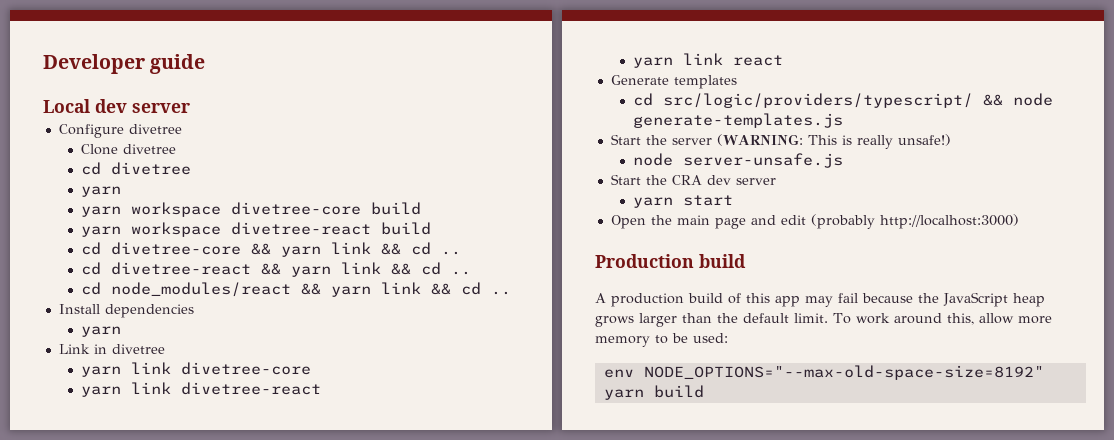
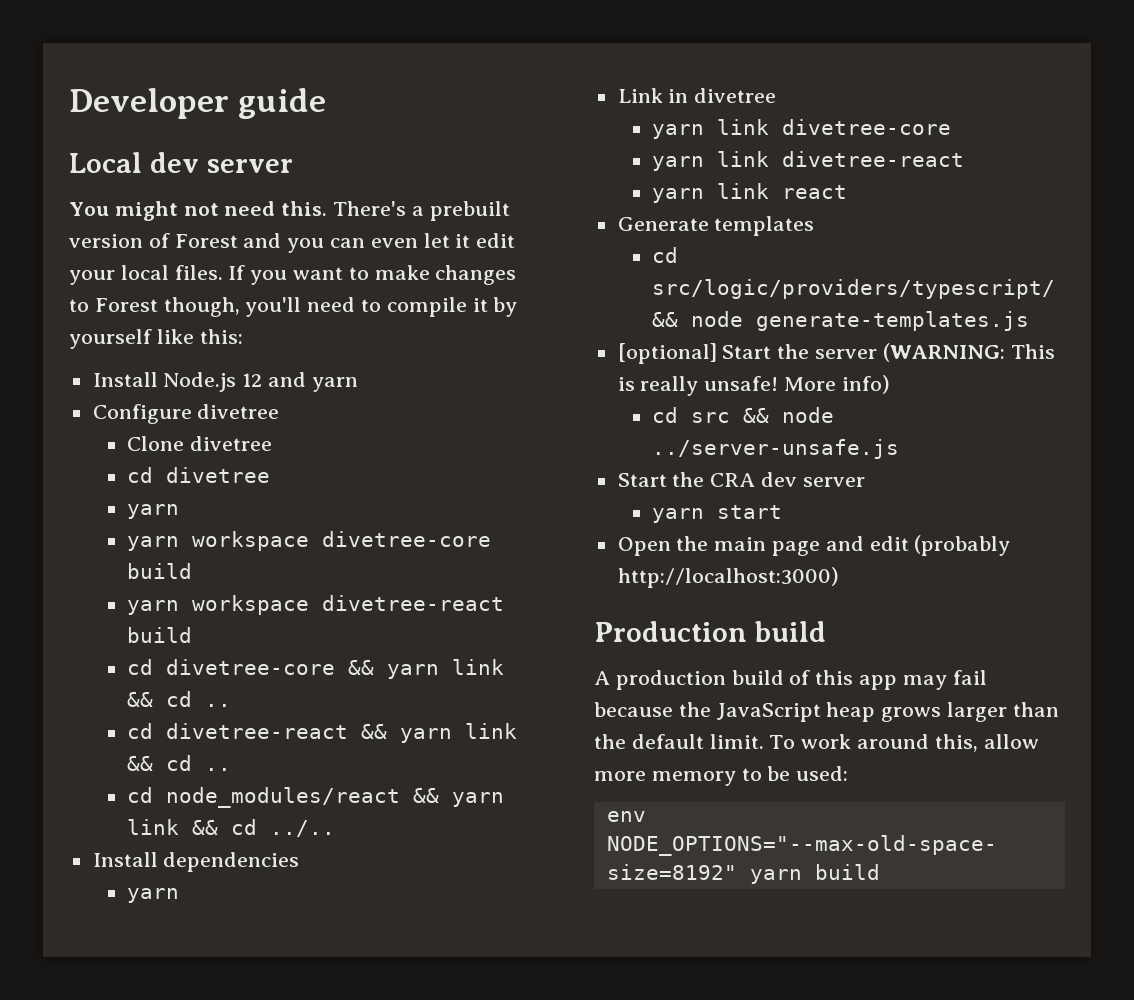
+ You might not need this. There's a prebuilt version of Forest and you can even let it edit your local files. If you want to make changes to Forest though, you'll need to compile it by yourself like this:
+ Install Node.js 12 and yarn
- cd node_modules/react && yarn link && cd ..
+ cd node_modules/react && yarn link && cd ../..
- Start the server (WARNING: This is really unsafe!)
- node server-unsafe.js
+ [optional] Start the server (WARNING: This is really unsafe! More info)
+ cd src && node ../server-unsafe.js

